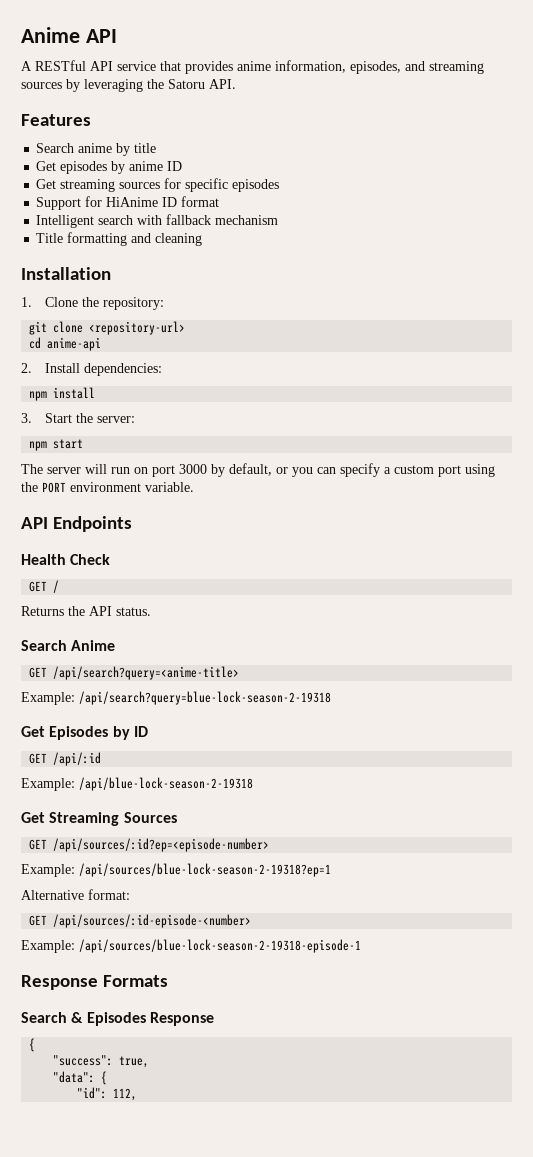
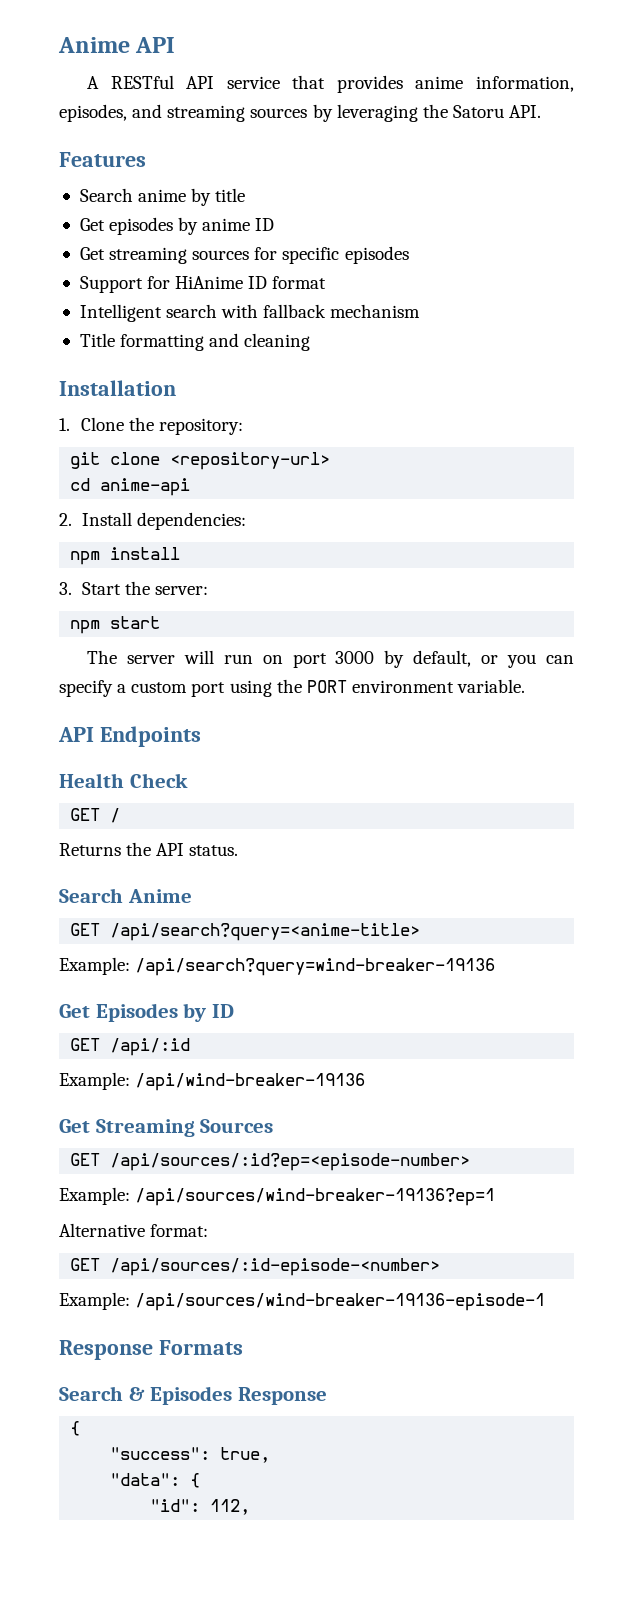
- Example: /api/search?query=blue-lock-season-2-19318
+ Example: /api/search?query=wind-breaker-19136
- Example: /api/blue-lock-season-2-19318
+ Example: /api/wind-breaker-19136
- Example: /api/sources/blue-lock-season-2-19318?ep=1
+ Example: /api/sources/wind-breaker-19136?ep=1
- Example: /api/sources/blue-lock-season-2-19318-episode-1
+ Example: /api/sources/wind-breaker-19136-episode-1

